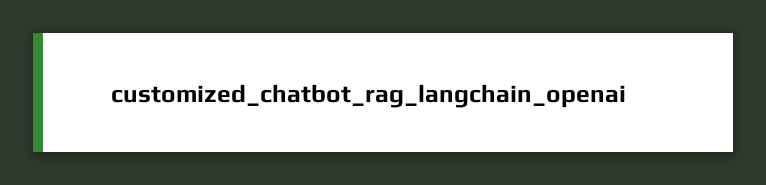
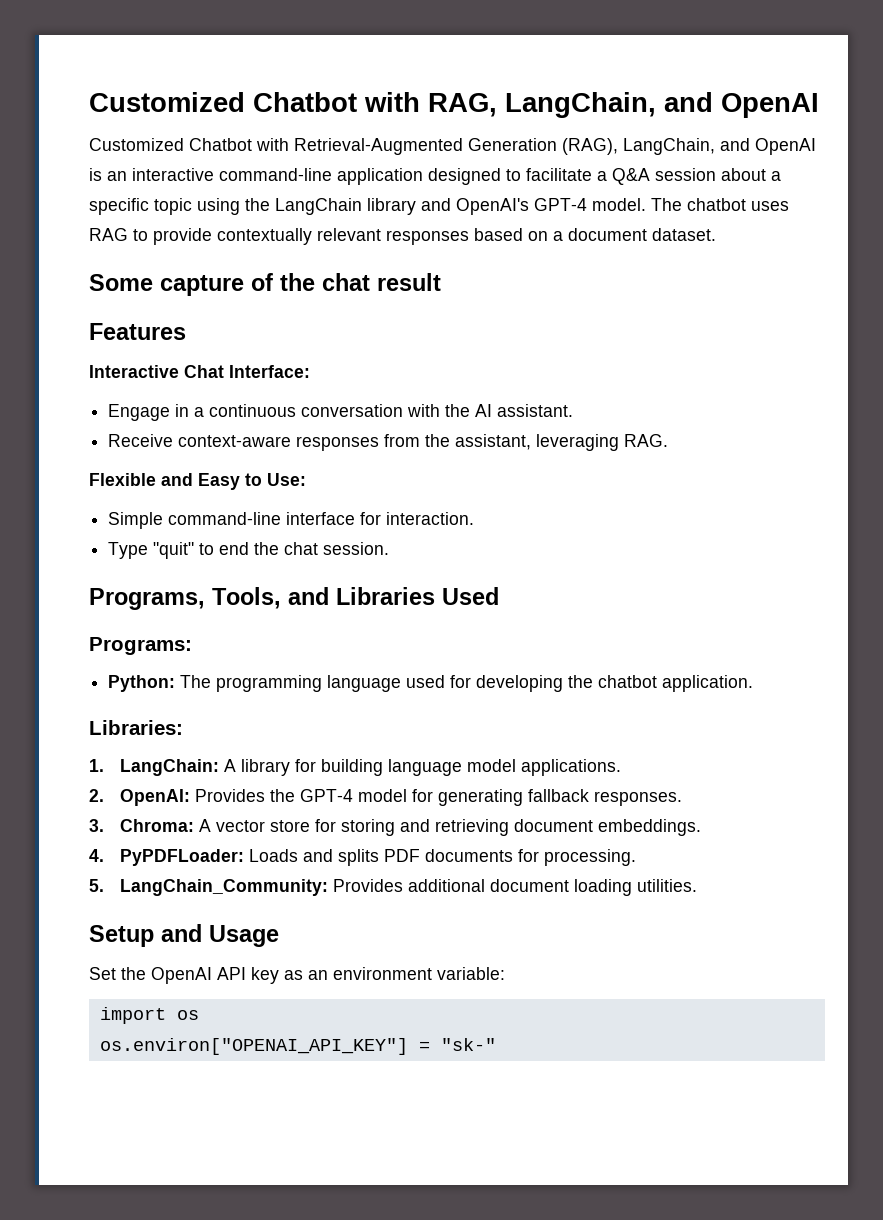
- customized_chatbot_rag_langchain_openai
+ Customized Chatbot with RAG, LangChain, and OpenAI
+ Customized Chatbot with Retrieval-Augmented Generation (RAG), LangChain, and OpenAI is an interactive command-line application designed to facilitate a Q&A session about a specific topic using the LangChain library and OpenAI's GPT-4 model. The chatbot uses RAG to provide contextually relevant responses based on a document dataset.
+ Some capture of the chat result
+ Features
+ Interactive Chat Interface:
+ Engage in a continuous conversation with the AI assistant.
+ Receive context-aware responses from the assistant, leveraging RAG.
+ Flexible and Easy to Use:
+ Simple command-line interface for interaction.
+ Type "quit" to end the chat session.
+ Programs, Tools, and Libraries Used
+ Programs:
+ Python: The programming language used for developing the chatbot application.
+ Libraries:
+ 1. LangChain: A library for building language model applications.
+ 2. OpenAI: Provides the GPT-4 model for generating fallback responses.
+ 3. Chroma: A vector store for storing and retrieving document embeddings.
+ 4. PyPDFLoader: Loads and splits PDF documents for processing.
+ 5. LangChain_Community: Provides additional document loading utilities.
+ Setup and Usage
+ Set the OpenAI API key as an environment variable:
+ import os
+ os.environ["OPENAI_API_KEY"] = "sk-"

